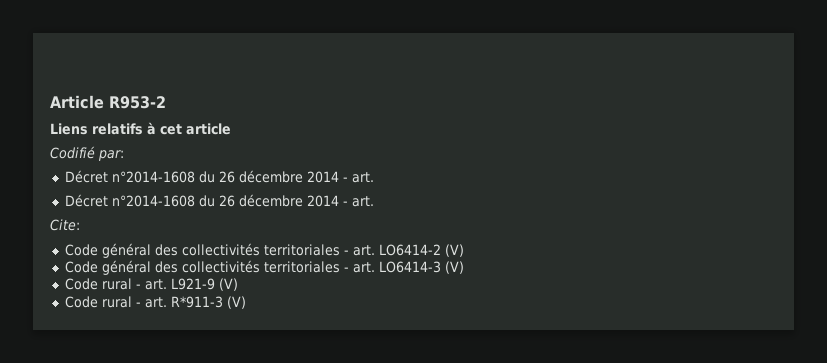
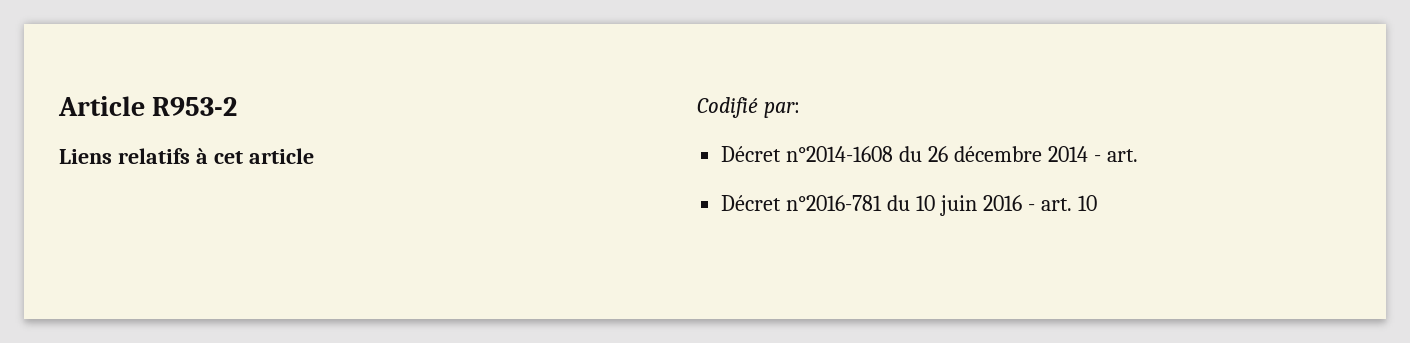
  Codifié par:
  Décret n°2014-1608 du 26 décembre 2014 - art.
- Décret n°2014-1608 du 26 décembre 2014 - art.
- Cite:
- Code général des collectivités territoriales - art. LO6414-2 (V)
- Code général des collectivités territoriales - art. LO6414-3 (V)
- Code rural - art. L921-9 (V)
- Code rural - art. R*911-3 (V)
+ Décret n°2016-781 du 10 juin 2016 - art. 10

